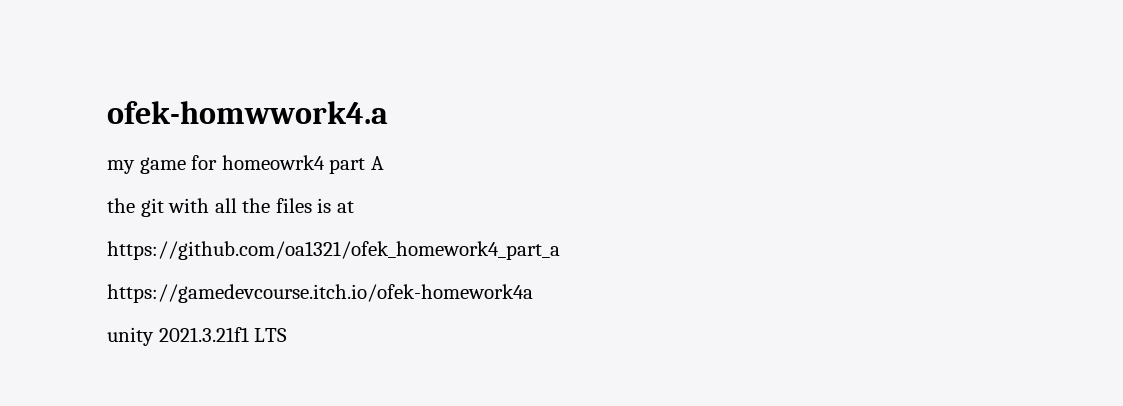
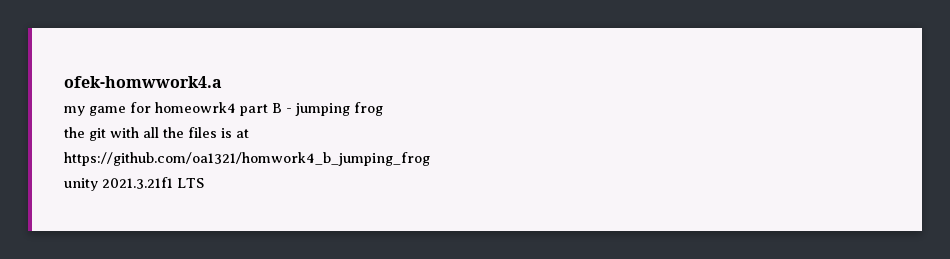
- my game for homeowrk4 part A
+ my game for homeowrk4 part B - jumping frog
- https://github.com/oa1321/ofek_homework4_part_a
- https://gamedevcourse.itch.io/ofek-homework4a
+ https://github.com/oa1321/homwork4_b_jumping_frog

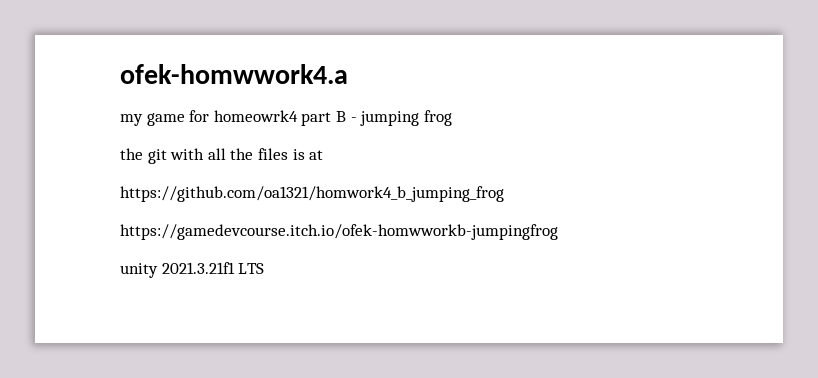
+ https://gamedevcourse.itch.io/ofek-homwworkb-jumpingfrog

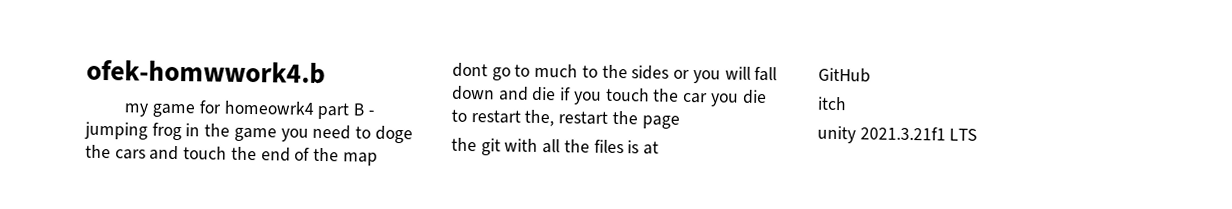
- ofek-homwwork4.a
+ ofek-homwwork4.b
- my game for homeowrk4 part B - jumping frog
+ my game for homeowrk4 part B - jumping frog in the game you need to doge the cars and touch the end of the map dont go to much to the sides or you will fall down and die if you touch the car you die to restart the, restart the page
- https://github.com/oa1321/homwork4_b_jumping_frog
- https://gamedevcourse.itch.io/ofek-homwworkb-jumpingfrog
+ GitHub
+ itch

